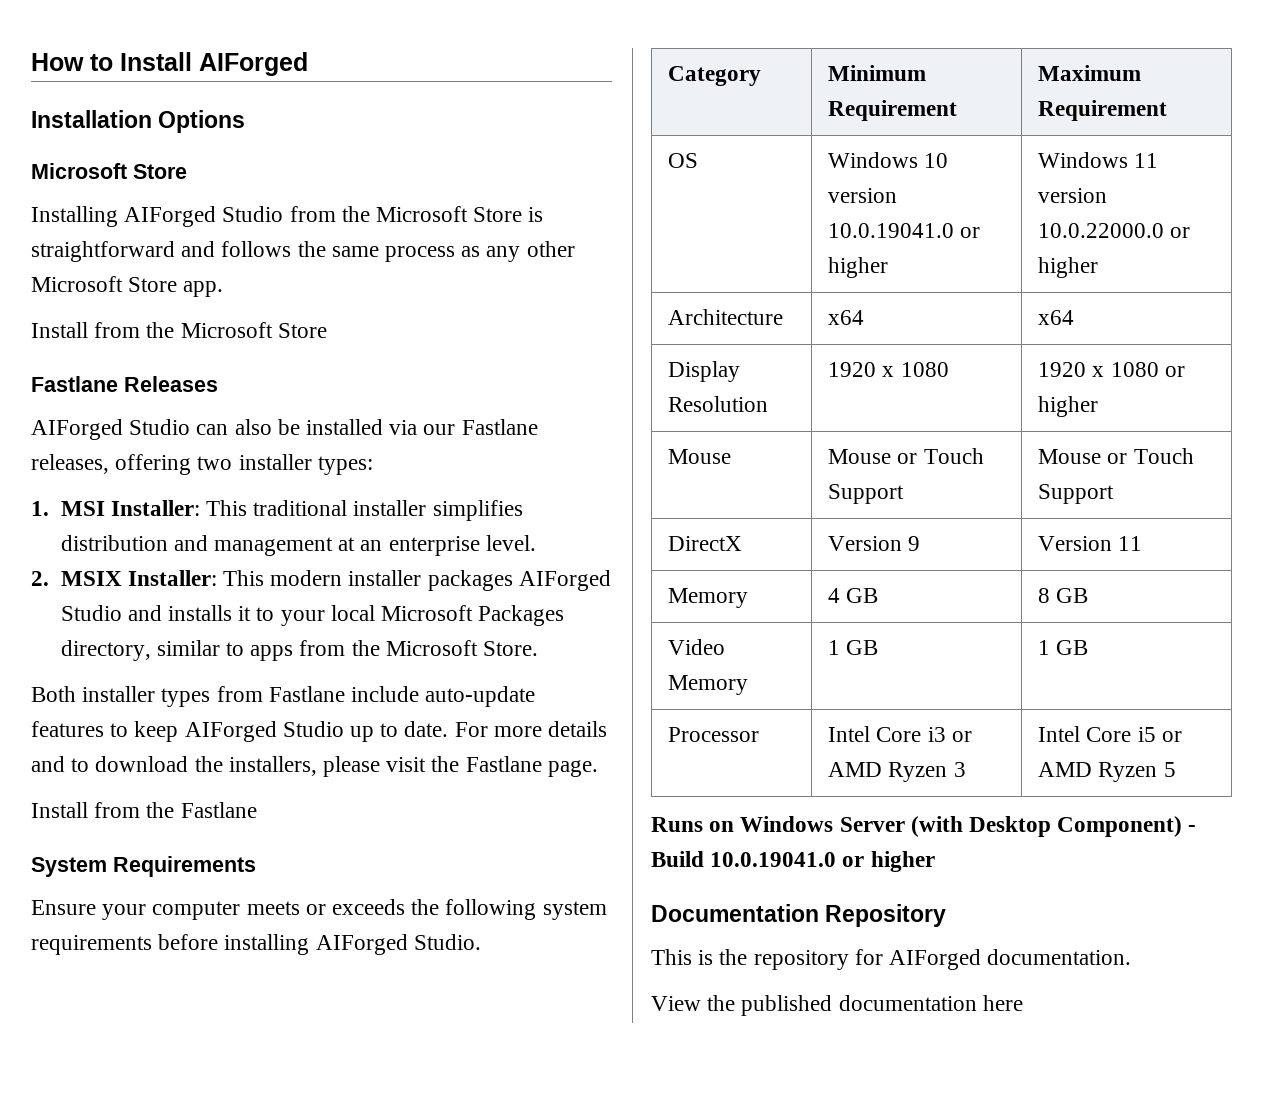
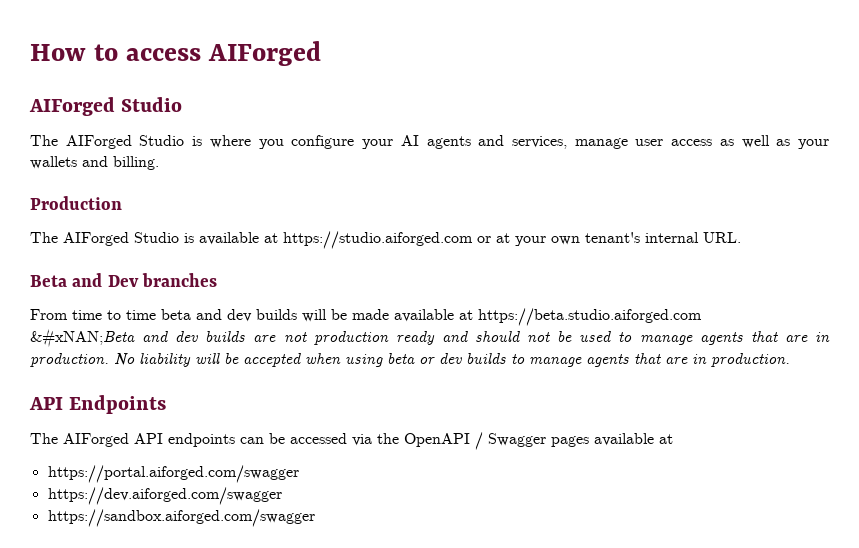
- How to Install AIForged
- Installation Options
- Microsoft Store
- Installing AIForged Studio from the Microsoft Store is straightforward and follows the same process as any other Microsoft Store app.
- Install from the Microsoft Store
- Fastlane Releases
- AIForged Studio can also be installed via our Fastlane releases, offering two installer types:
- 1. MSI Installer: This traditional installer simplifies distribution and management at an enterprise level.
- 2. MSIX Installer: This modern installer packages AIForged Studio and installs it to your local Microsoft Packages directory, similar to apps from the Microsoft Store.
- Both installer types from Fastlane include auto-update features to keep AIForged Studio up to date. For more details and to download the installers, please visit the Fastlane page.
- Install from the Fastlane
- System Requirements
- Ensure your computer meets or exceeds the following system requirements before installing AIForged Studio.
- Category | Minimum Requirement | Maximum Requirement
- OS | Windows 10 version 10.0.19041.0 or higher | Windows 11 version 10.0.22000.0 or higher
- Architecture | x64 | x64
- Display Resolution | 1920 x 1080 | 1920 x 1080 or higher
- Mouse | Mouse or Touch Support | Mouse or Touch Support
- DirectX | Version 9 | Version 11
- Memory | 4 GB | 8 GB
- Video Memory | 1 GB | 1 GB
- Processor | Intel Core i3 or AMD Ryzen 3 | Intel Core i5 or AMD Ryzen 5
- Runs on Windows Server (with Desktop Component) - Build 10.0.19041.0 or higher
- Documentation Repository
- This is the repository for AIForged documentation.
- View the published documentation here
+ How to access AIForged
+ AIForged Studio
+ The AIForged Studio is where you configure your AI agents and services, manage user access as well as your wallets and billing.
+ Production
+ The AIForged Studio is available at https://studio.aiforged.com or at your own tenant's internal URL.
+ Beta and Dev branches
+ From time to time beta and dev builds will be made available at https://beta.studio.aiforged.com
+ &#xNAN;Beta and dev builds are not production ready and should not be used to manage agents that are in production. No liability will be accepted when using beta or dev builds to manage agents that are in production.
+ API Endpoints
+ The AIForged API endpoints can be accessed via the OpenAPI / Swagger pages available at
+ https://portal.aiforged.com/swagger
+ https://dev.aiforged.com/swagger
+ https://sandbox.aiforged.com/swagger

